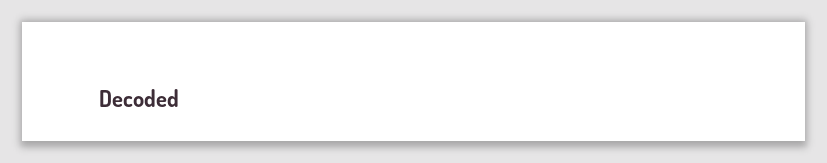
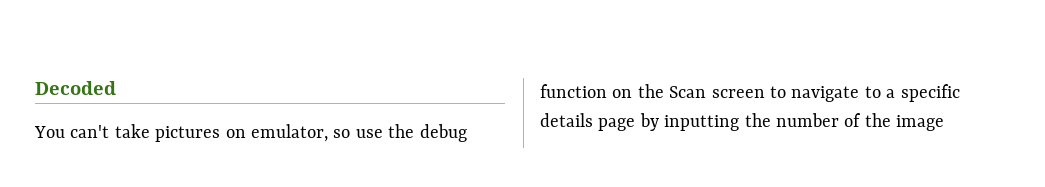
+ You can't take pictures on emulator, so use the debug function on the Scan screen to navigate to a specific details page by inputting the number of the image

